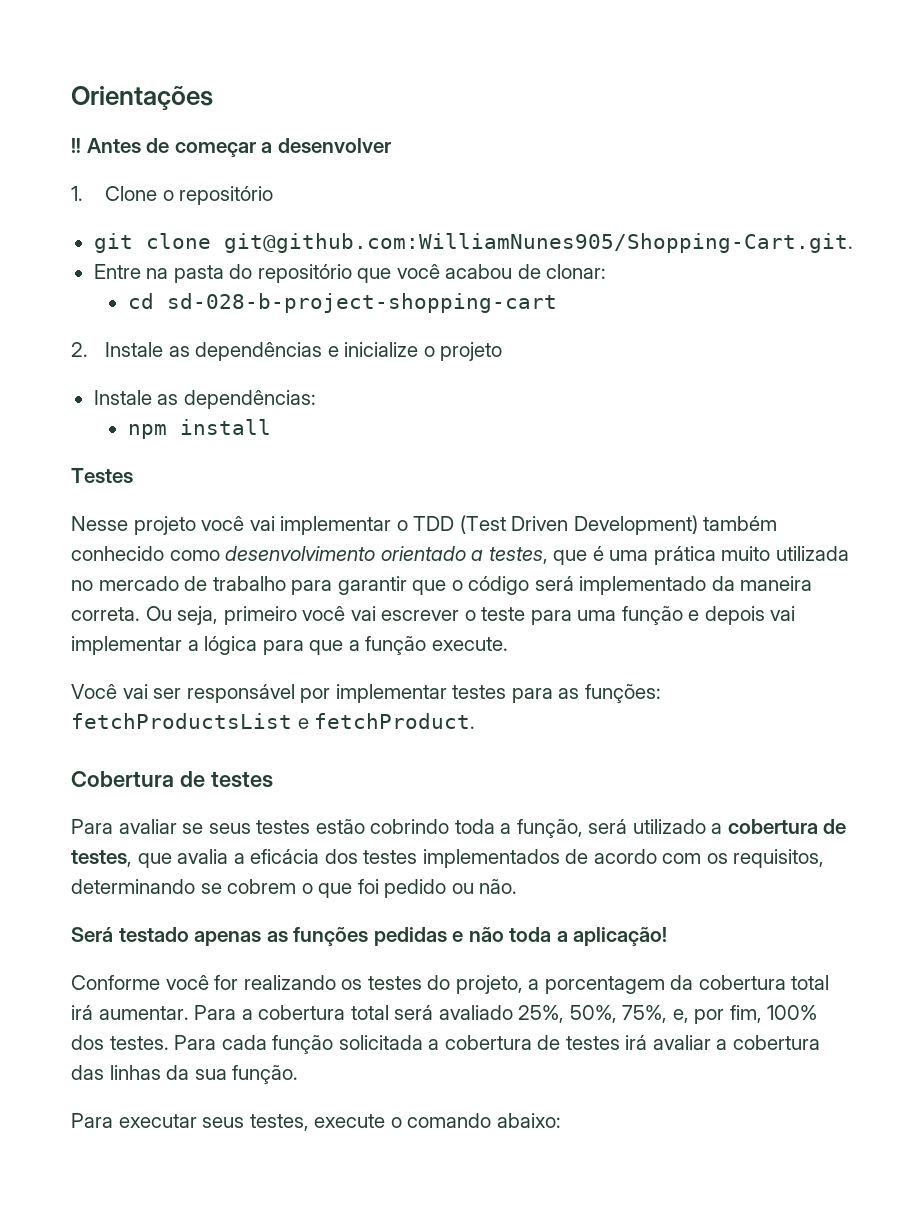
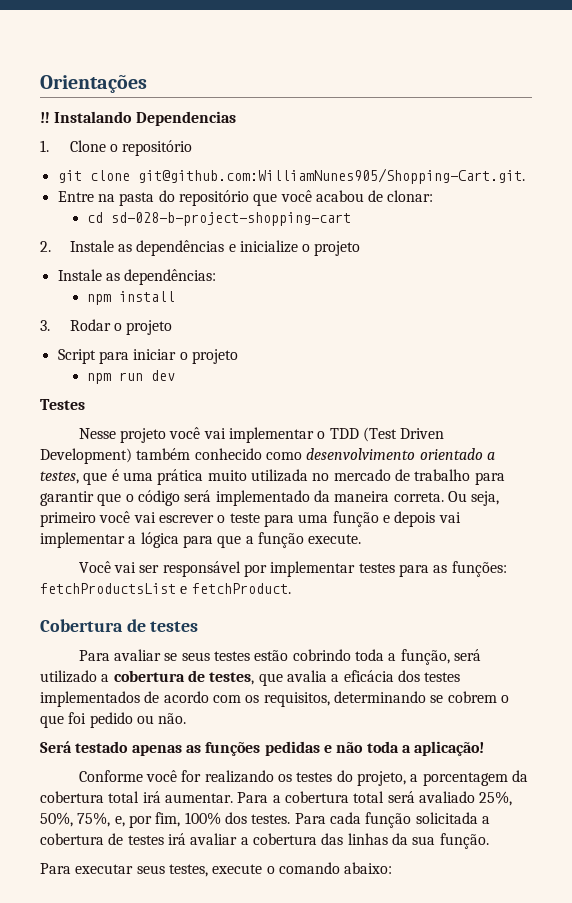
- ‼ Antes de começar a desenvolver
+ ‼ Instalando Dependencias
+ 3. Rodar o projeto
+ Script para iniciar o projeto
+ npm run dev

